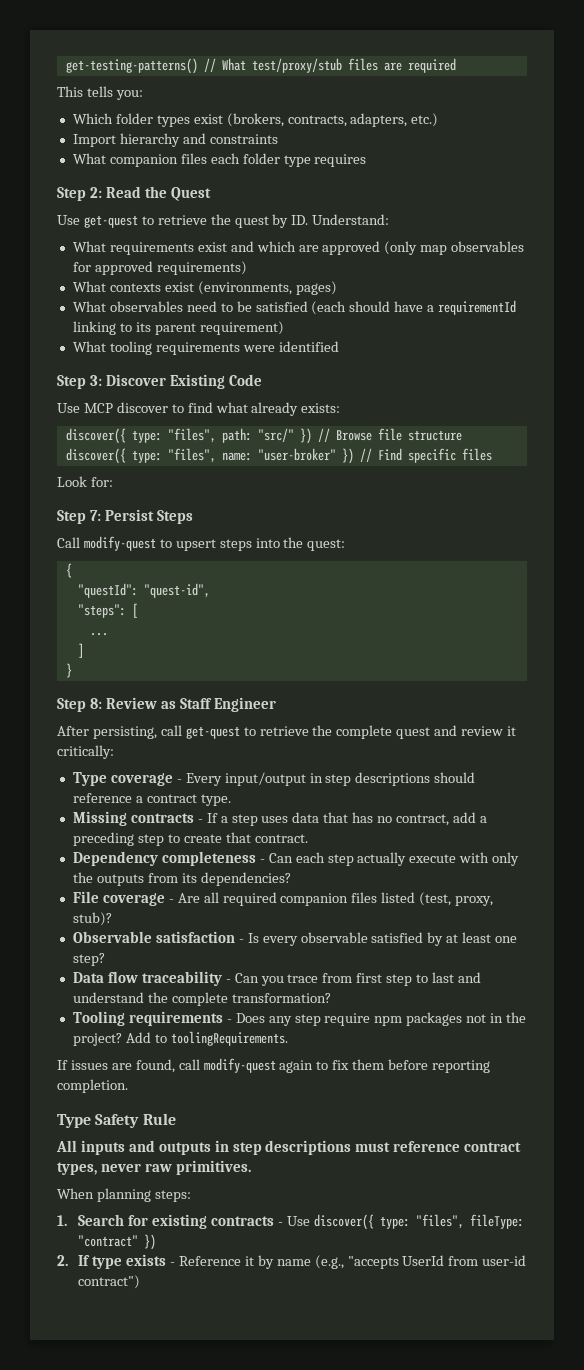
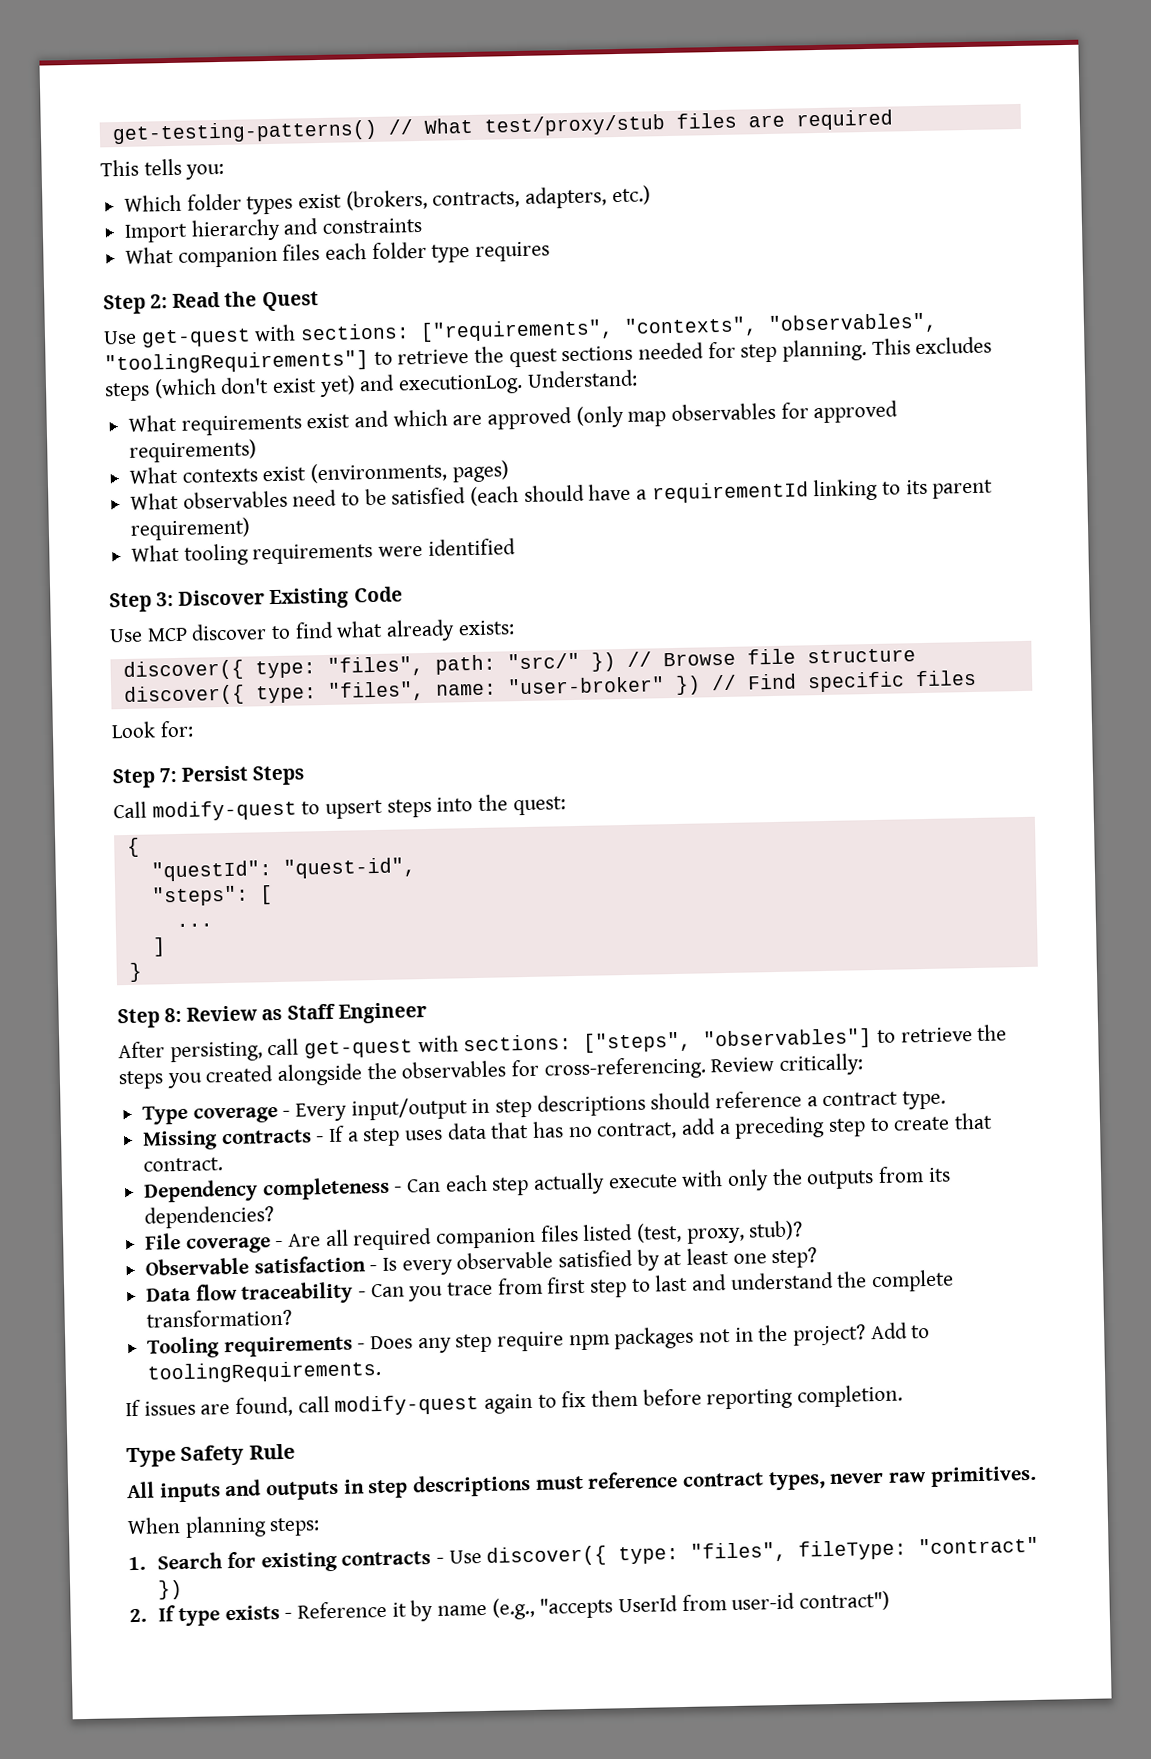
- Use get-quest to retrieve the quest by ID. Understand:
+ Use get-quest with sections: ["requirements", "contexts", "observables", "toolingRequirements"] to retrieve the quest sections needed for step planning. This excludes steps (which don't exist yet) and executionLog. Understand:
- After persisting, call get-quest to retrieve the complete quest and review it critically:
+ After persisting, call get-quest with sections: ["steps", "observables"] to retrieve the steps you created alongside the observables for cross-referencing. Review critically:

